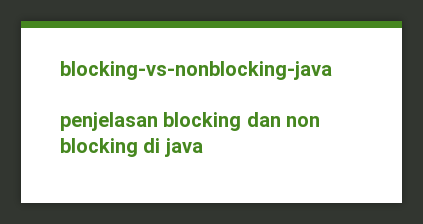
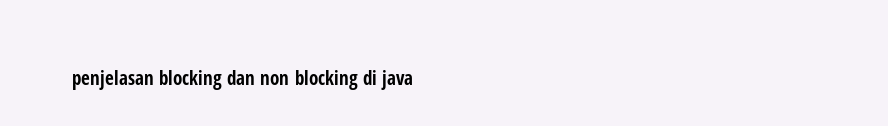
- blocking-vs-nonblocking-java

